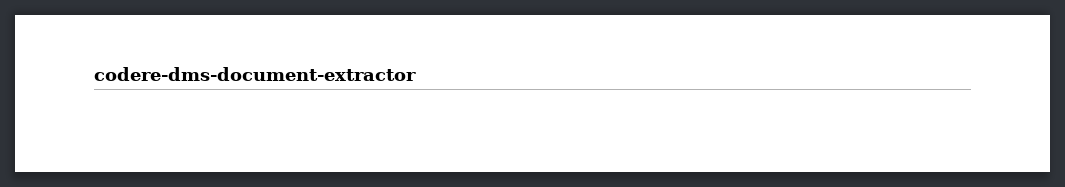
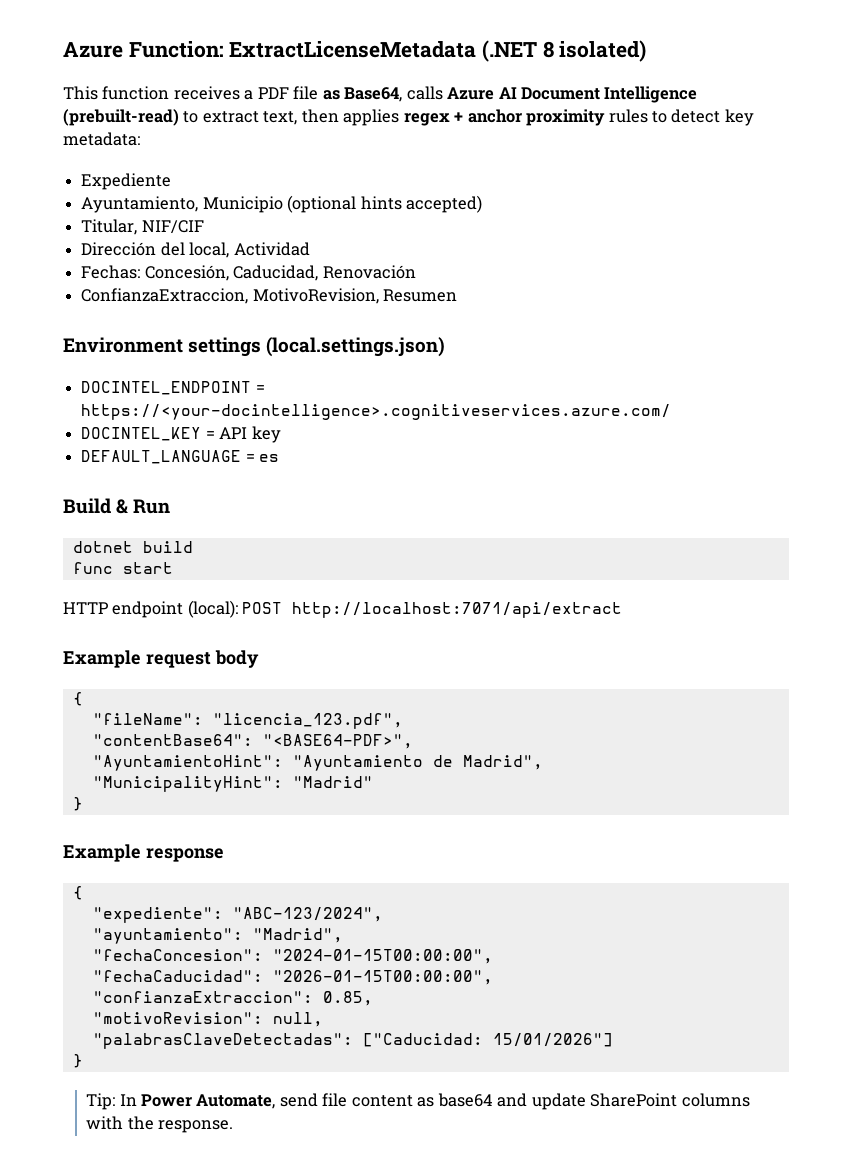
- codere-dms-document-extractor
+ Azure Function: ExtractLicenseMetadata (.NET 8 isolated)
+ This function receives a PDF file as Base64, calls Azure AI Document Intelligence (prebuilt-read) to extract text, then applies regex + anchor proximity rules to detect key metadata:
+ Expediente
+ Ayuntamiento, Municipio (optional hints accepted)
+ Titular, NIF/CIF
+ Dirección del local, Actividad
+ Fechas: Concesión, Caducidad, Renovación
+ ConfianzaExtraccion, MotivoRevision, Resumen
+ Environment settings (local.settings.json)
+ DOCINTEL_ENDPOINT = https://<your-docintelligence>.cognitiveservices.azure.com/
+ DOCINTEL_KEY = API key
+ DEFAULT_LANGUAGE = es
+ Build & Run
+ dotnet build
+ func start
+ HTTP endpoint (local): POST http://localhost:7071/api/extract
+ Example request body
+ {
+ "fileName": "licencia_123.pdf",
+ "contentBase64": "<BASE64-PDF>",
+ "AyuntamientoHint": "Ayuntamiento de Madrid",
+ "MunicipalityHint": "Madrid"
+ }
+ Example response
+ {
+ "expediente": "ABC-123/2024",
+ "ayuntamiento": "Madrid",
+ "fechaConcesion": "2024-01-15T00:00:00",
+ "fechaCaducidad": "2026-01-15T00:00:00",
+ "confianzaExtraccion": 0.85,
+ "motivoRevision": null,
+ "palabrasClaveDetectadas": ["Caducidad: 15/01/2026"]
+ }
+ Tip: In Power Automate, send file content as base64 and update SharePoint columns with the response.

